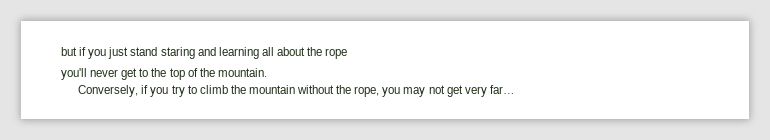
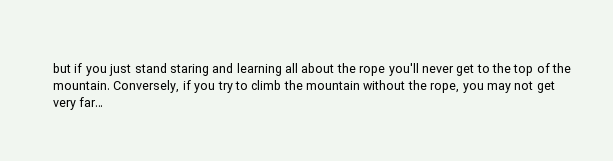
- but if you just stand staring and learning all about the rope
- you'll never get to the top of the mountain.
- Conversely, if you try to climb the mountain without the rope, you may not get very far…
+ but if you just stand staring and learning all about the rope you'll never get to the top of the mountain. Conversely, if you try to climb the mountain without the rope, you may not get very far…

